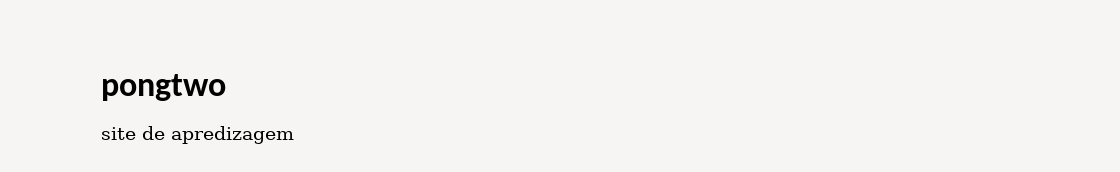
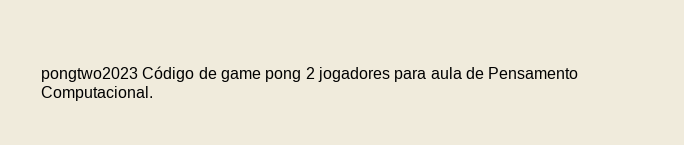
- pongtwo
- site de apredizagem
+ pongtwo2023 Código de game pong 2 jogadores para aula de Pensamento Computacional.

